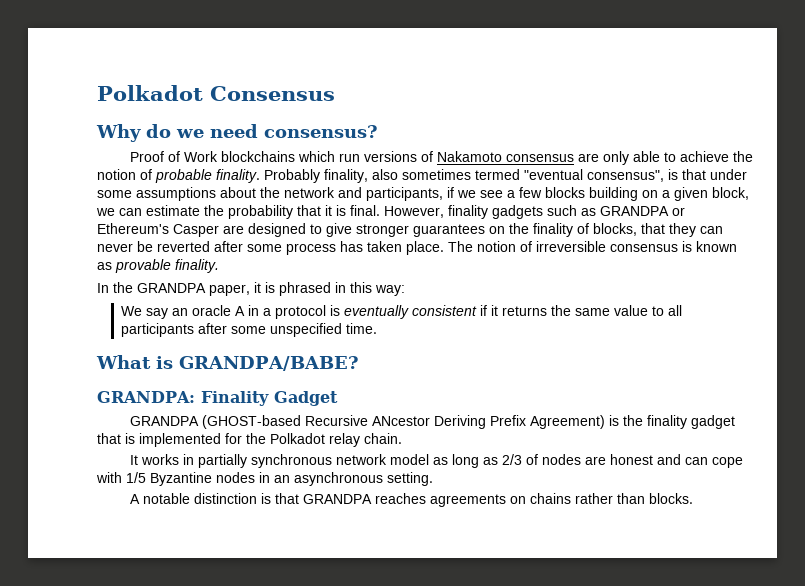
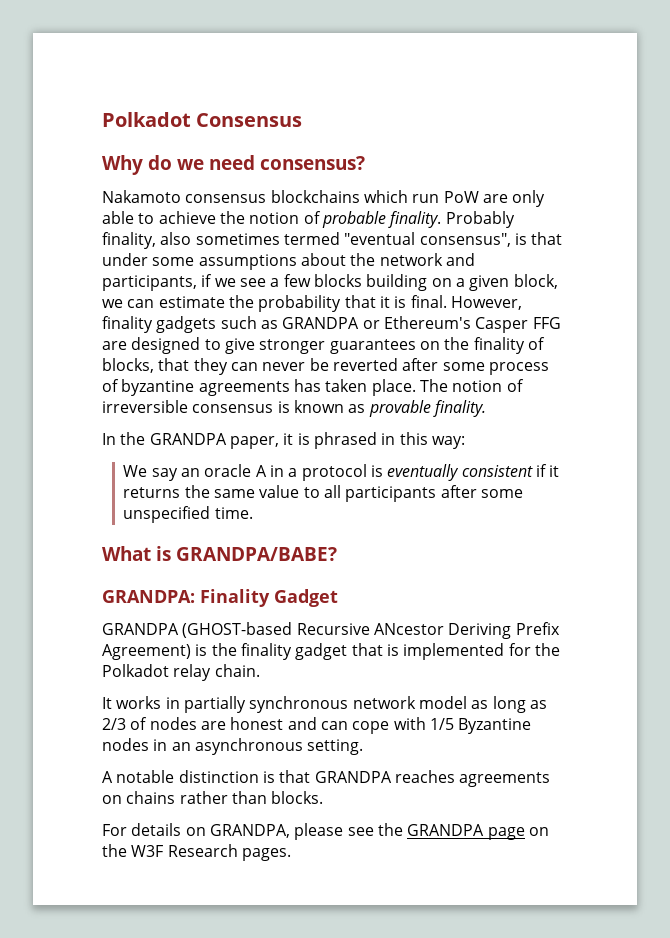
- Proof of Work blockchains which run versions of Nakamoto consensus are only able to achieve the notion of probable finality.
+ Nakamoto consensus blockchains which run PoW are only able to achieve the notion of probable finality.
- However, finality gadgets such as GRANDPA or Ethereum's Casper are designed to give stronger guarantees on the finality of blocks, that they can never be reverted after some process has taken place.
+ However, finality gadgets such as GRANDPA or Ethereum's Casper FFG are designed to give stronger guarantees on the finality of blocks, that they can never be reverted after some process of byzantine agreements has taken place.
+ For details on GRANDPA, please see the GRANDPA page on the W3F Research pages.

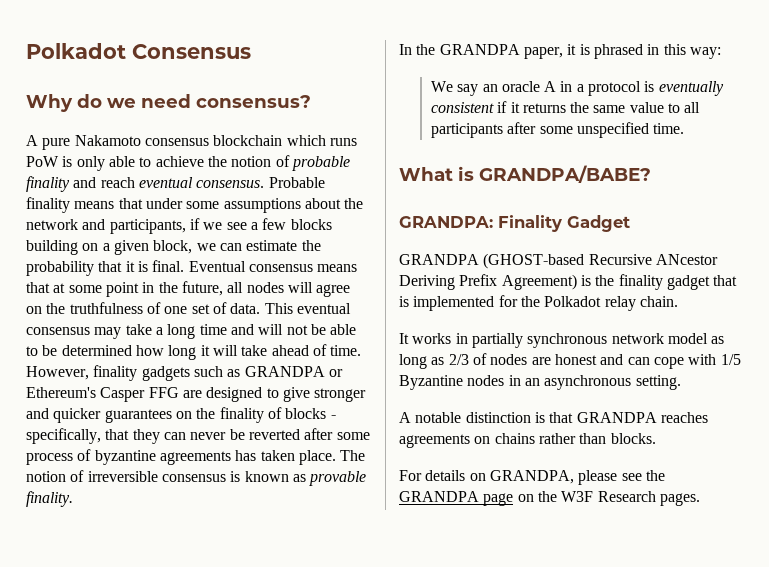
- Nakamoto consensus blockchains which run PoW are only able to achieve the notion of probable finality. Probably finality, also sometimes termed "eventual consensus", is that under some assumptions about the network and participants, if we see a few blocks building on a given block, we can estimate the probability that it is final.
+ A pure Nakamoto consensus blockchain which runs PoW is only able to achieve the notion of probable finality and reach eventual consensus. Probable finality means that under some assumptions about the network and participants, if we see a few blocks building on a given block, we can estimate the probability that it is final.
+ Eventual consensus means that at some point in the future, all nodes will agree on the truthfulness of one set of data. This eventual consensus may take a long time and will not be able to be determined how long it will take ahead of time.
- However, finality gadgets such as GRANDPA or Ethereum's Casper FFG are designed to give stronger guarantees on the finality of blocks, that they can never be reverted after some process of byzantine agreements has taken place.
+ However, finality gadgets such as GRANDPA or Ethereum's Casper FFG are designed to give stronger and quicker guarantees on the finality of blocks - specifically, that they can never be reverted after some process of byzantine agreements has taken place.

